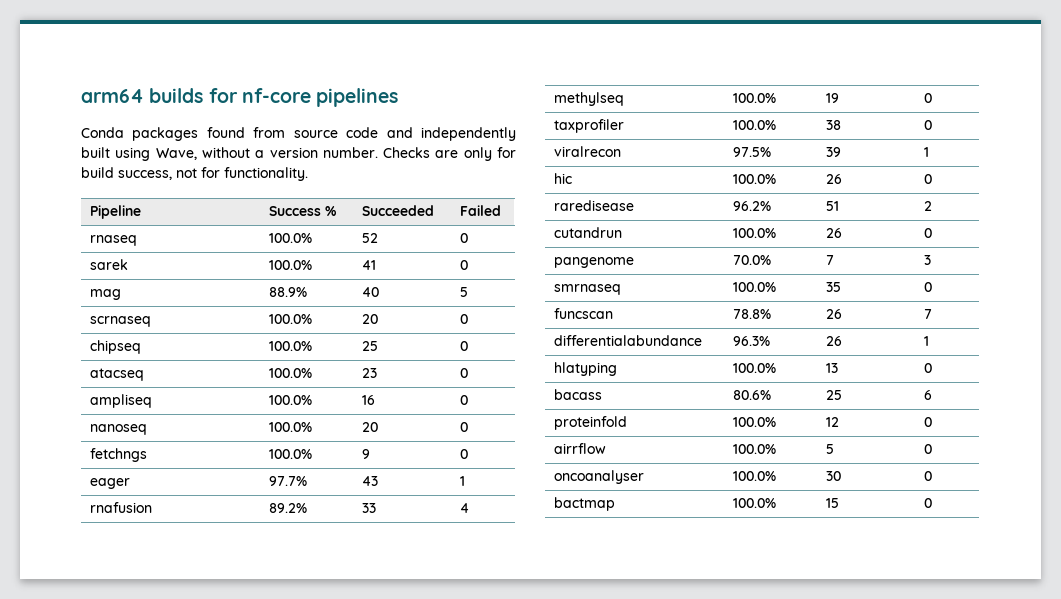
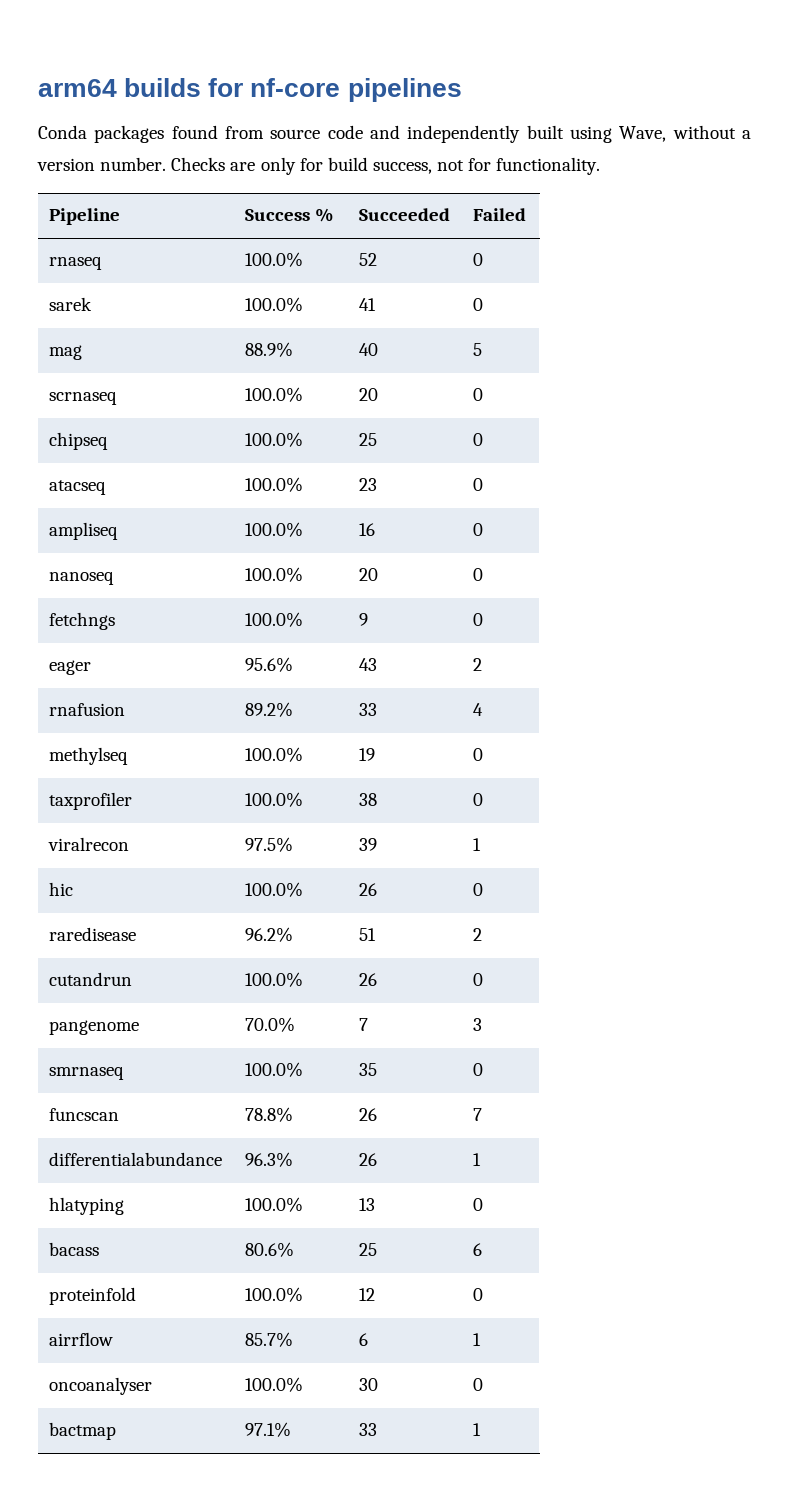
- eager | 97.7% | 43 | 1
+ eager | 95.6% | 43 | 2
- airrflow | 100.0% | 5 | 0
+ airrflow | 85.7% | 6 | 1
- bactmap | 100.0% | 15 | 0
+ bactmap | 97.1% | 33 | 1

